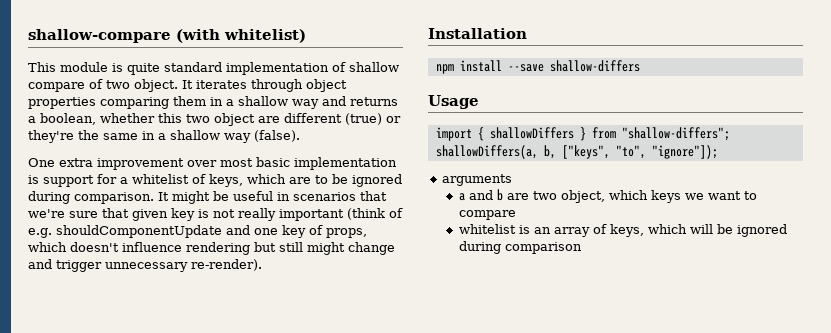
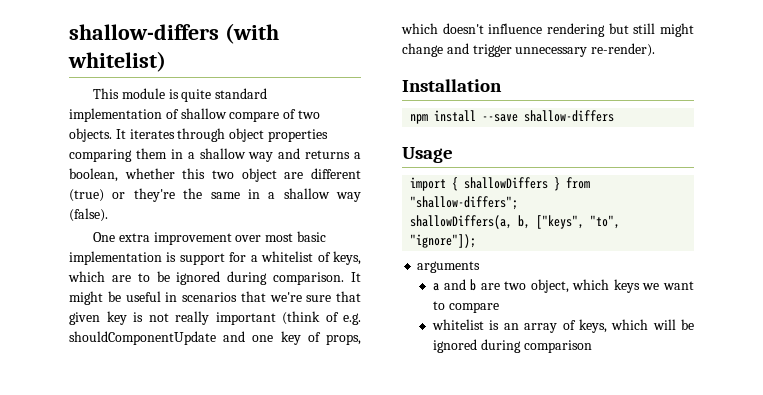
- shallow-compare (with whitelist)
+ shallow-differs (with whitelist)
- This module is quite standard implementation of shallow compare of two object.
+ This module is quite standard implementation of shallow compare of two objects.

